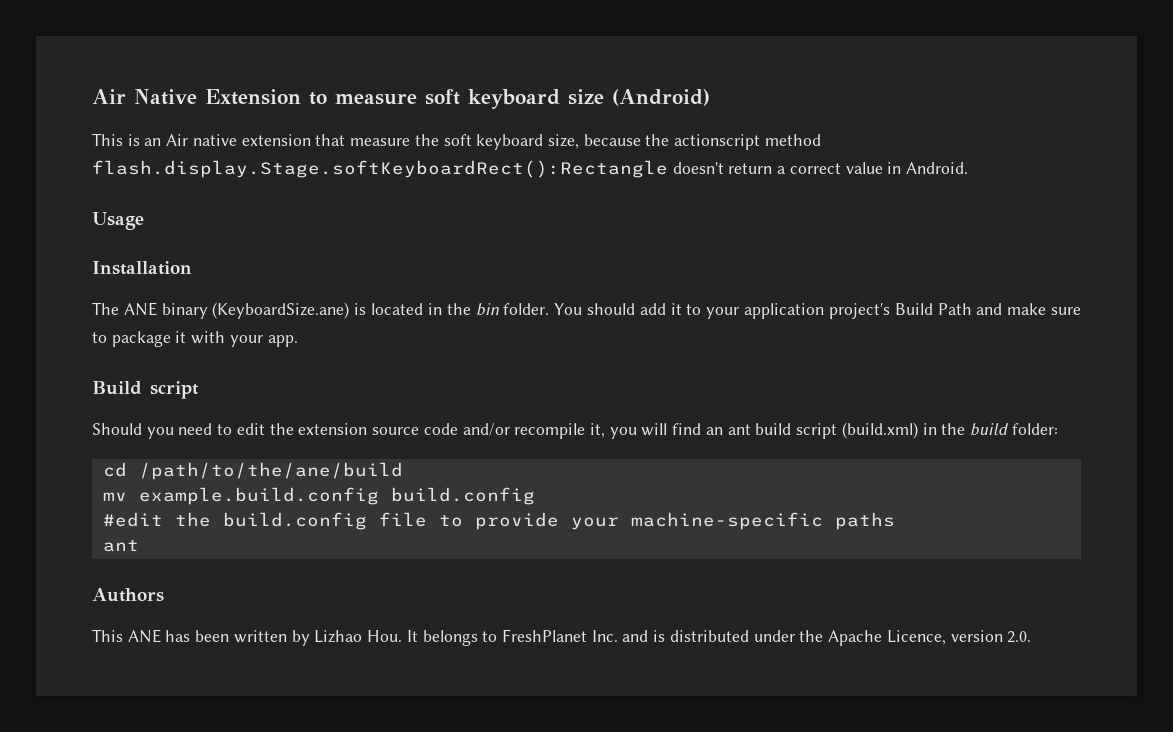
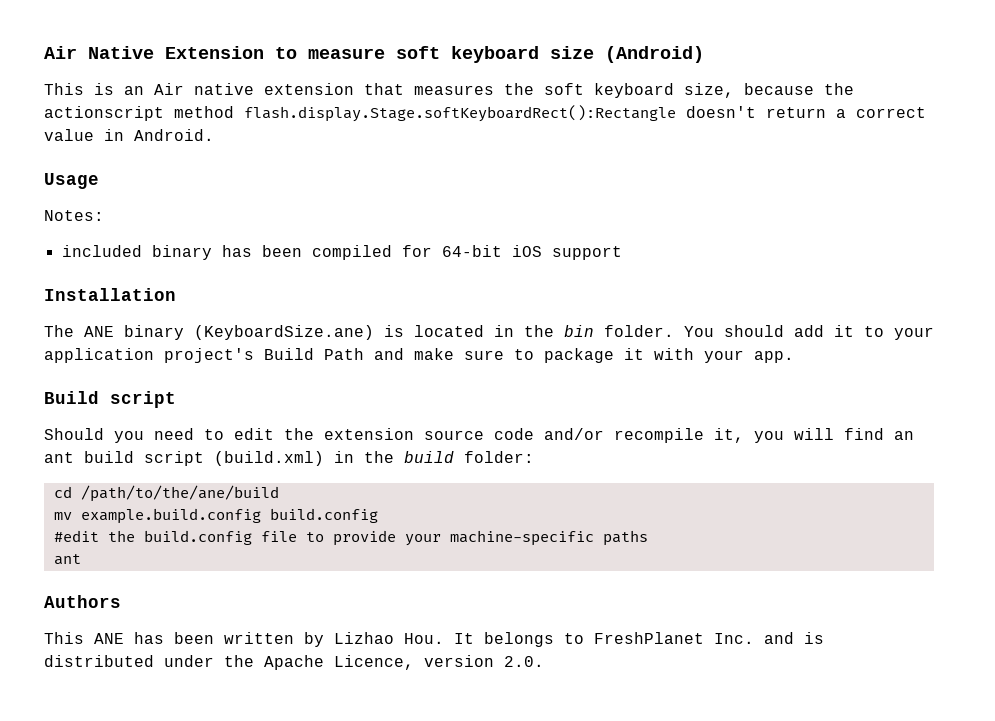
- This is an Air native extension that measure the soft keyboard size, because the actionscript method flash.display.Stage.softKeyboardRect():Rectangle doesn't return a correct value in Android.
+ This is an Air native extension that measures the soft keyboard size, because the actionscript method flash.display.Stage.softKeyboardRect():Rectangle doesn't return a correct value in Android.
+ Notes:
+ included binary has been compiled for 64-bit iOS support

